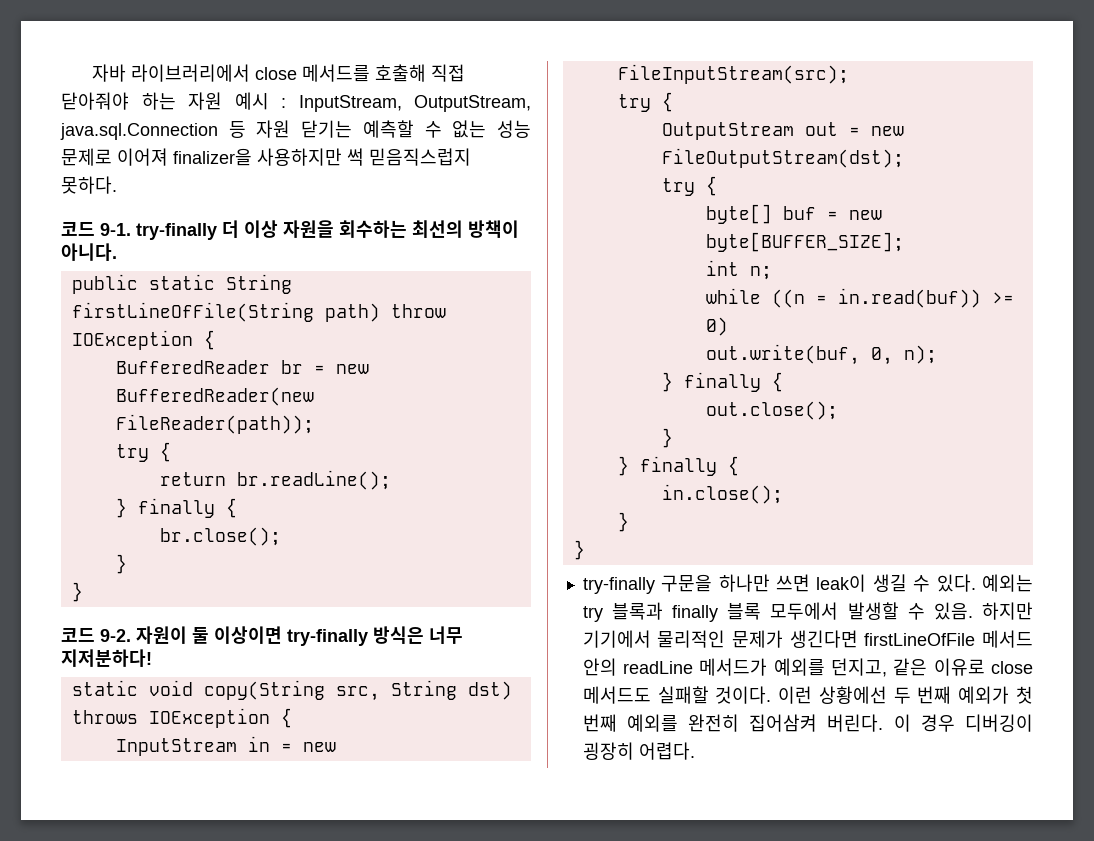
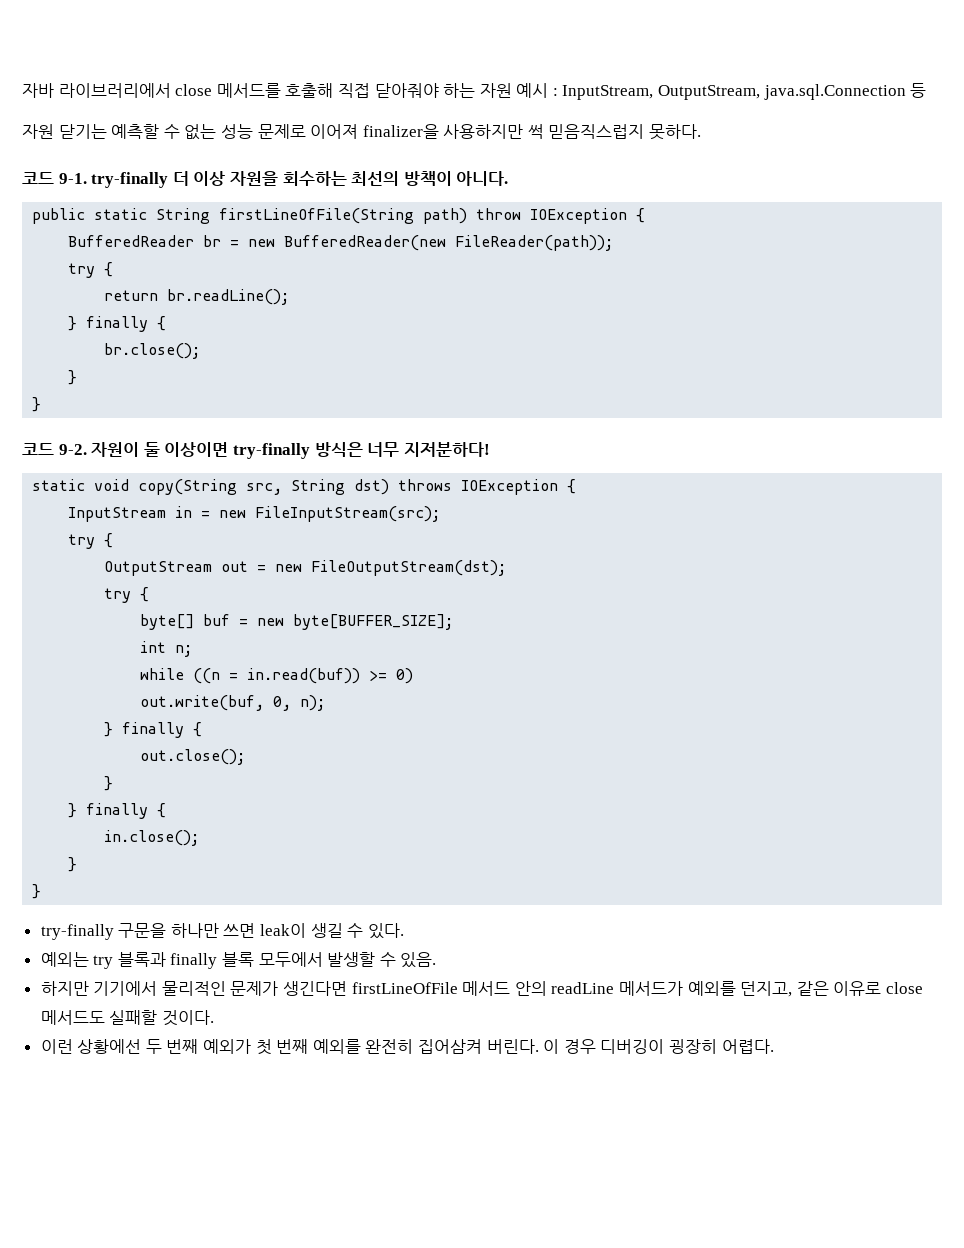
- 자바 라이브러리에서 close 메서드를 호출해 직접 닫아줘야 하는 자원 예시 : InputStream, OutputStream, java.sql.Connection 등 자원 닫기는 예측할 수 없는 성능 문제로 이어져 finalizer을 사용하지만 썩 믿음직스럽지 못하다.
+ 자바 라이브러리에서 close 메서드를 호출해 직접 닫아줘야 하는 자원 예시 : InputStream, OutputStream, java.sql.Connection 등
+ 자원 닫기는 예측할 수 없는 성능 문제로 이어져 finalizer을 사용하지만 썩 믿음직스럽지 못하다.
- try-finally 구문을 하나만 쓰면 leak이 생길 수 있다. 예외는 try 블록과 finally 블록 모두에서 발생할 수 있음. 하지만 기기에서 물리적인 문제가 생긴다면 firstLineOfFile 메서드 안의 readLine 메서드가 예외를 던지고, 같은 이유로 close 메서드도 실패할 것이다. 이런 상황에선 두 번째 예외가 첫 번째 예외를 완전히 집어삼켜 버린다.
+ try-finally 구문을 하나만 쓰면 leak이 생길 수 있다.
+ 예외는 try 블록과 finally 블록 모두에서 발생할 수 있음.
+ 하지만 기기에서 물리적인 문제가 생긴다면 firstLineOfFile 메서드 안의 readLine 메서드가 예외를 던지고, 같은 이유로 close 메서드도 실패할 것이다.
+ 이런 상황에선 두 번째 예외가 첫 번째 예외를 완전히 집어삼켜 버린다.

